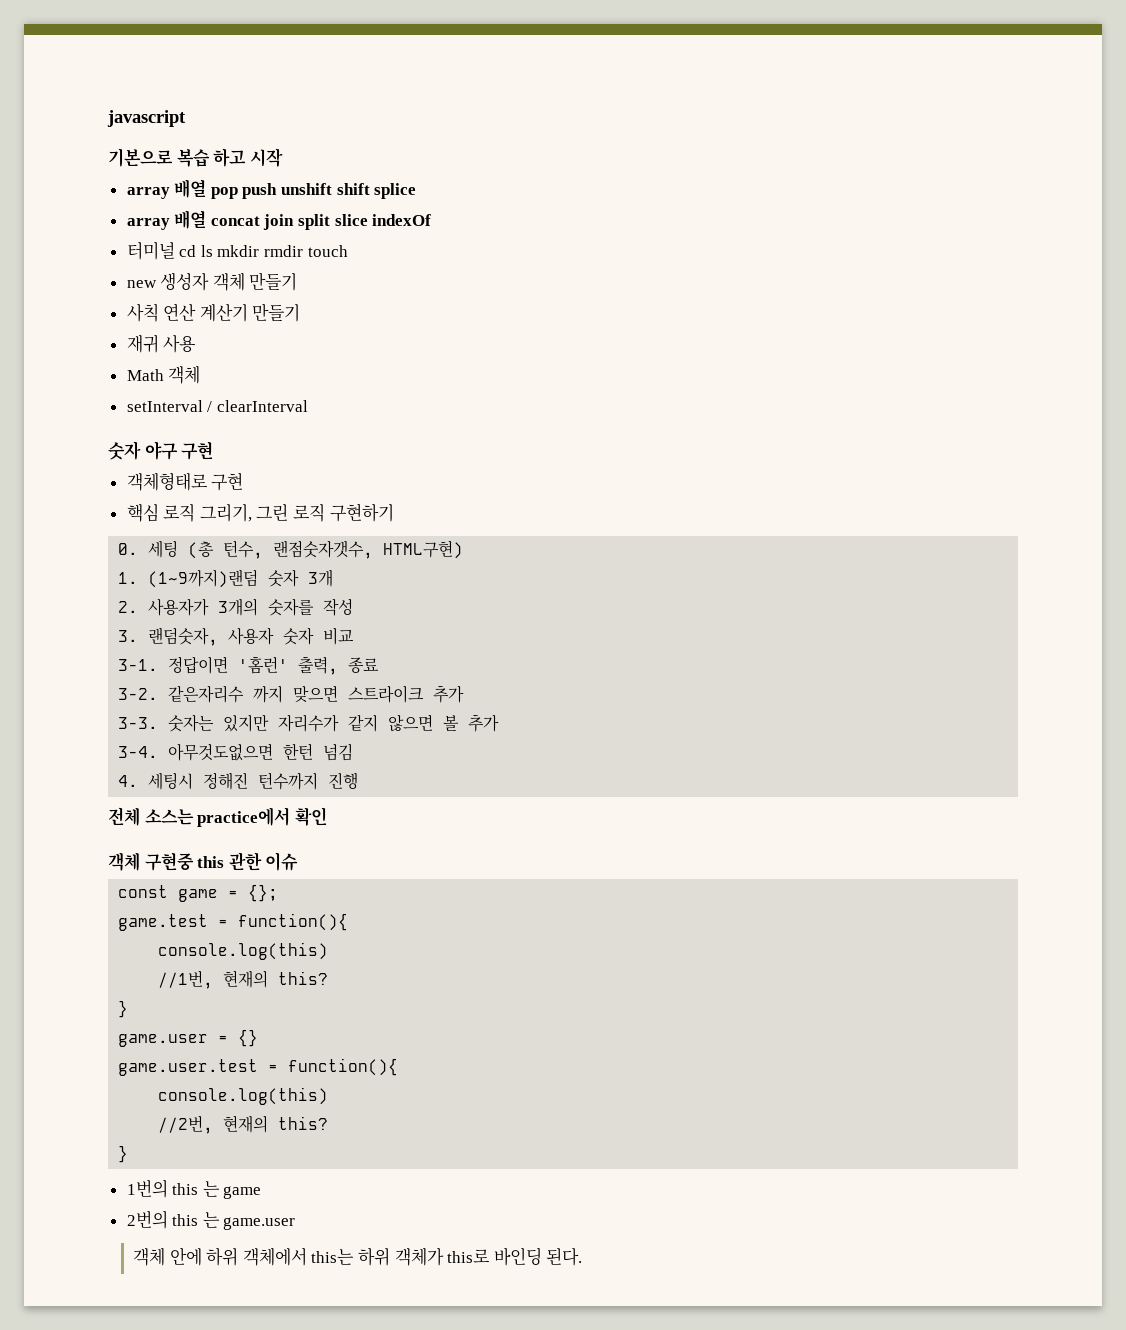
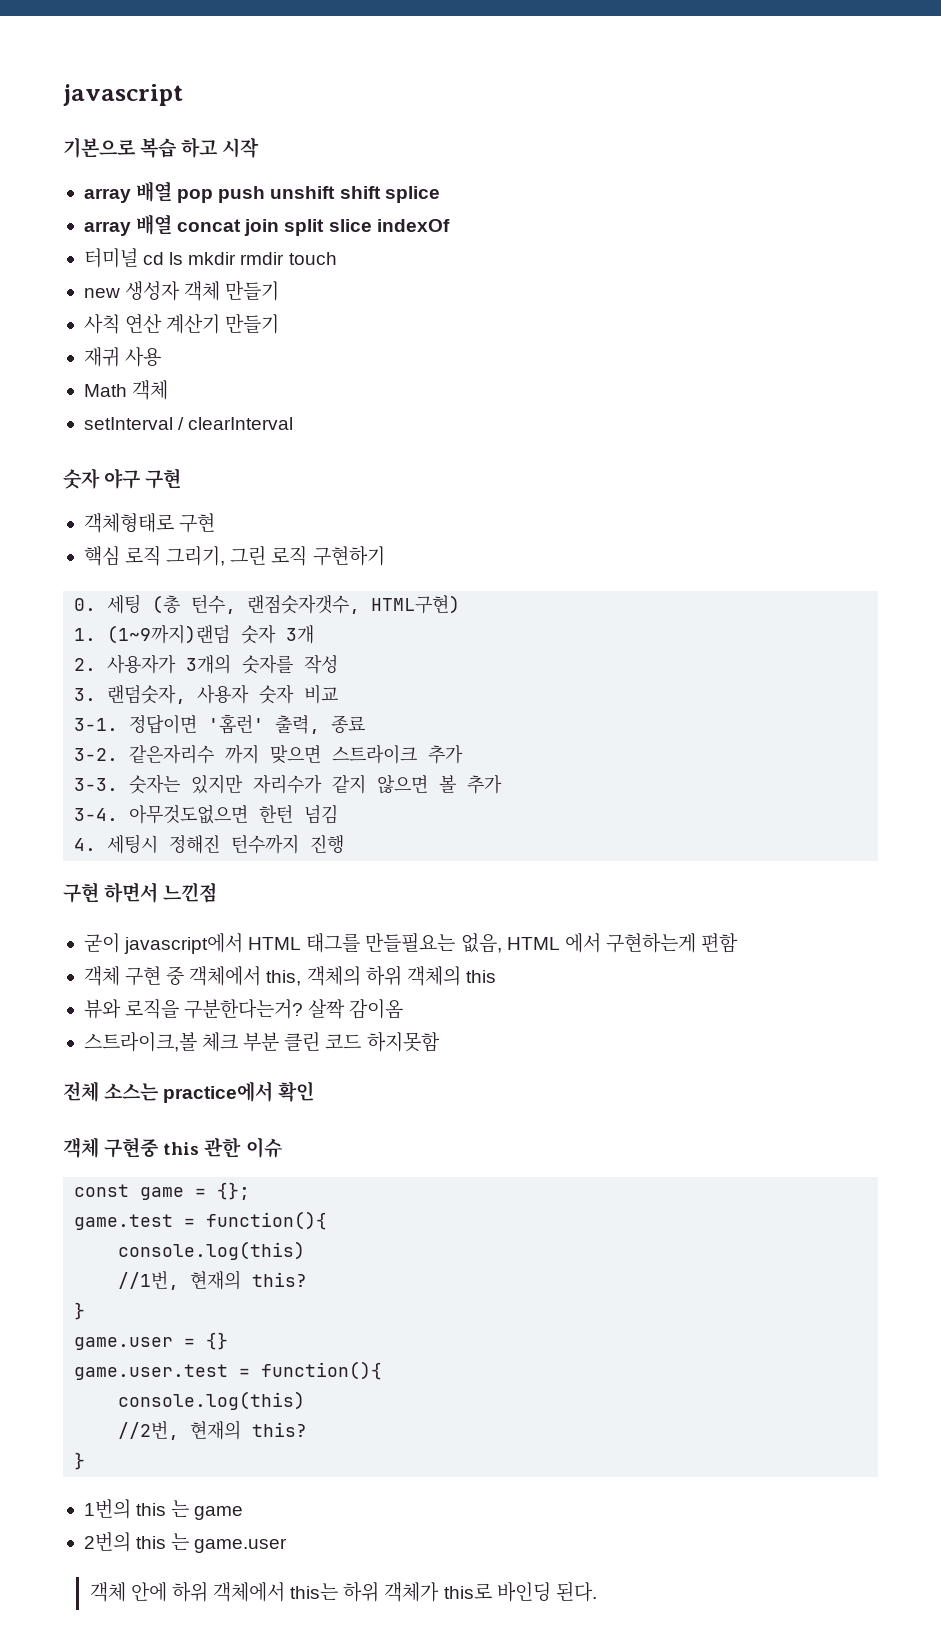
+ 구현 하면서 느낀점
+ 굳이 javascript에서 HTML 태그를 만들필요는 없음, HTML 에서 구현하는게 편함
+ 객체 구현 중 객체에서 this, 객체의 하위 객체의 this
+ 뷰와 로직을 구분한다는거? 살짝 감이옴
+ 스트라이크,볼 체크 부분 클린 코드 하지못함

